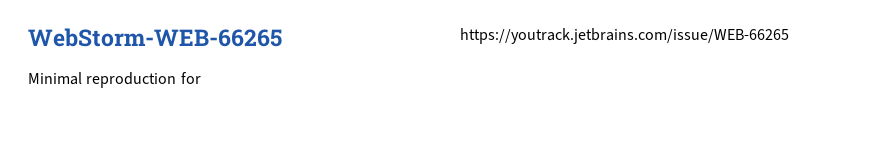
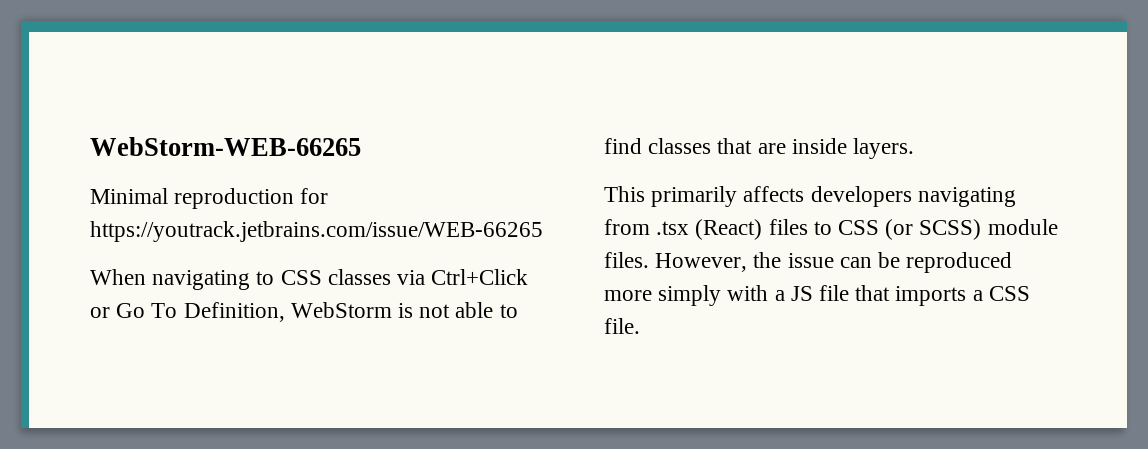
+ When navigating to CSS classes via Ctrl+Click or Go To Definition, WebStorm is not able to find classes that are inside layers.
+ This primarily affects developers navigating from .tsx (React) files to CSS (or SCSS) module files. However, the issue can be reproduced more simply with a JS file that imports a CSS file.

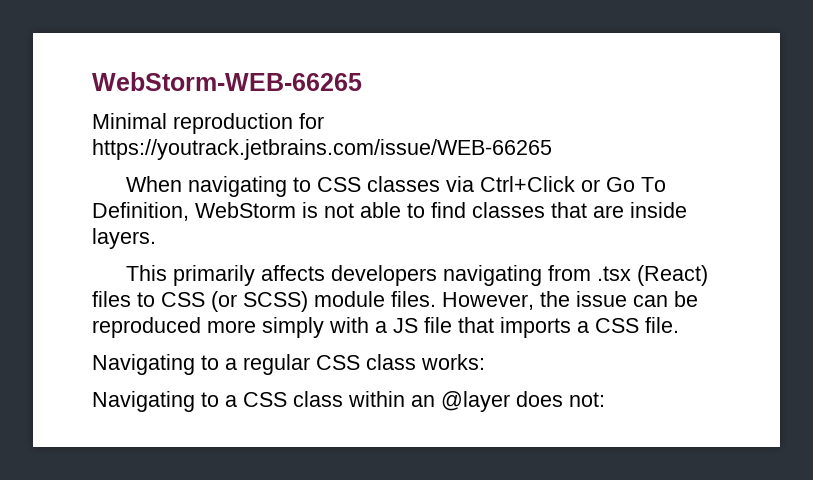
+ Navigating to a regular CSS class works:
+ Navigating to a CSS class within an @layer does not:

